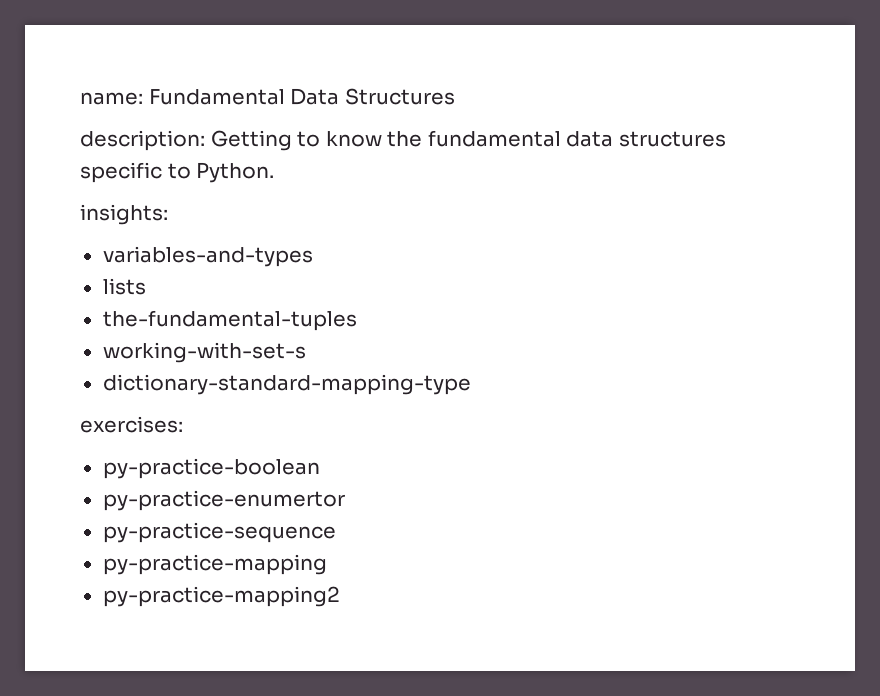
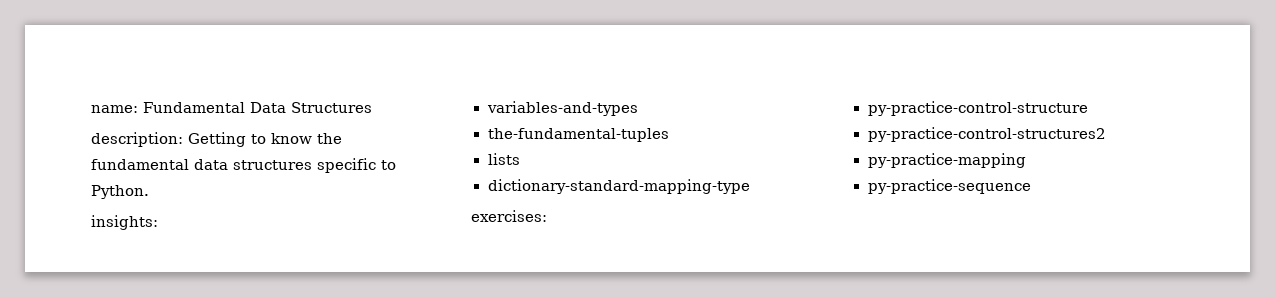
- lists
- working-with-set-s
+ lists
- py-practice-boolean
- py-practice-enumertor
- py-practice-sequence
+ py-practice-control-structure
+ py-practice-control-structures2
- py-practice-mapping2
+ py-practice-sequence

